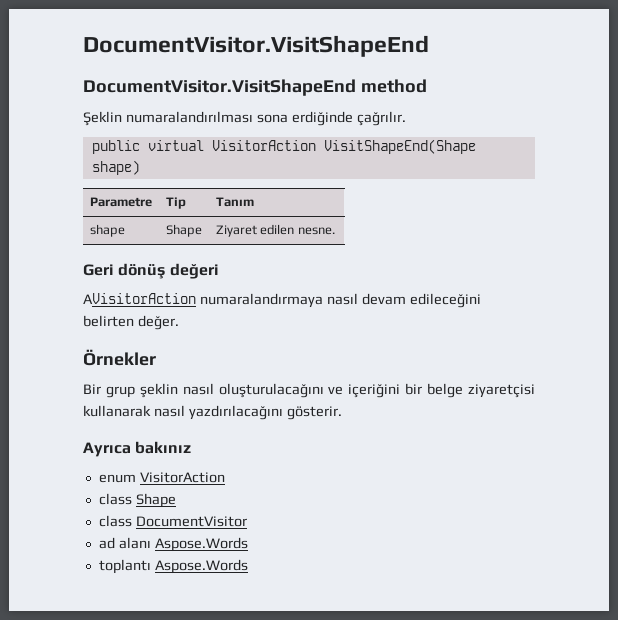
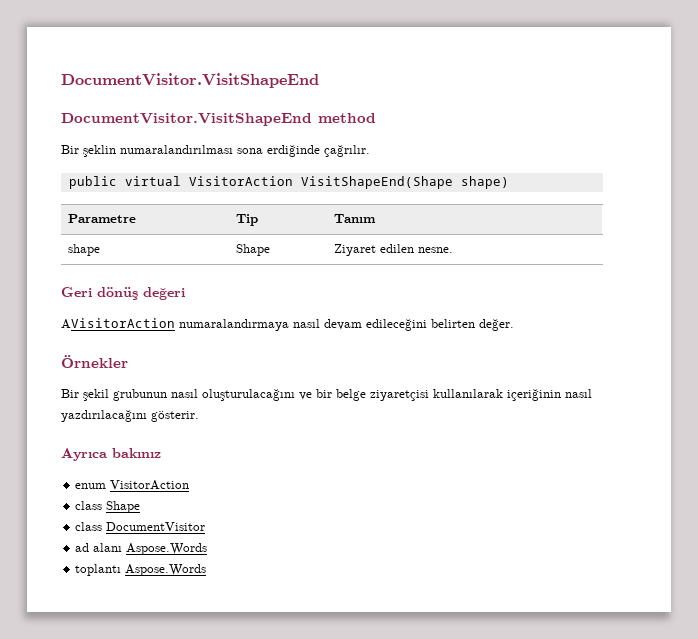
- Şeklin numaralandırılması sona erdiğinde çağrılır.
+ Bir şeklin numaralandırılması sona erdiğinde çağrılır.
- Bir grup şeklin nasıl oluşturulacağını ve içeriğini bir belge ziyaretçisi kullanarak nasıl yazdırılacağını gösterir.
+ Bir şekil grubunun nasıl oluşturulacağını ve bir belge ziyaretçisi kullanılarak içeriğinin nasıl yazdırılacağını gösterir.

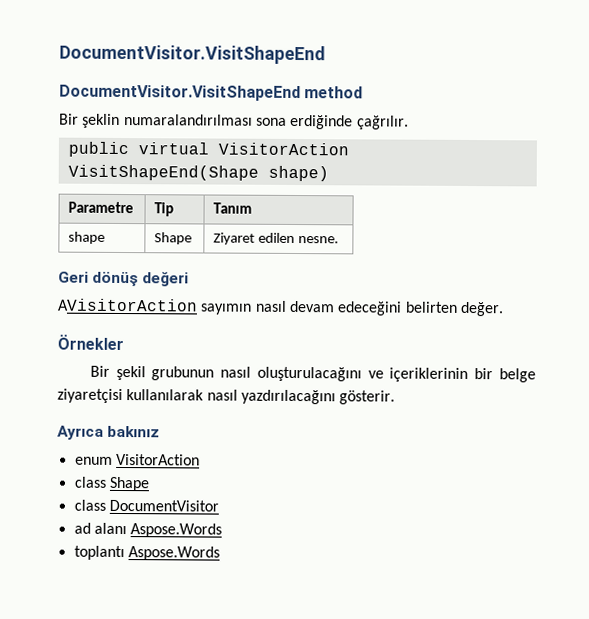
- AVisitorAction numaralandırmaya nasıl devam edileceğini belirten değer.
+ AVisitorAction sayımın nasıl devam edeceğini belirten değer.
- Bir şekil grubunun nasıl oluşturulacağını ve bir belge ziyaretçisi kullanılarak içeriğinin nasıl yazdırılacağını gösterir.
+ Bir şekil grubunun nasıl oluşturulacağını ve içeriklerinin bir belge ziyaretçisi kullanılarak nasıl yazdırılacağını gösterir.

